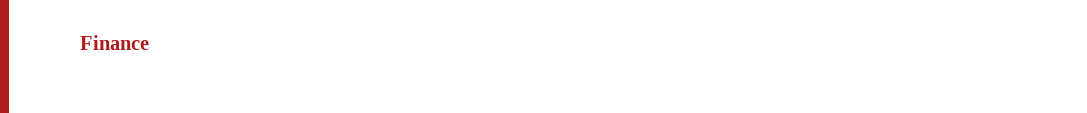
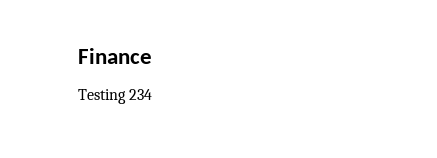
+ Testing 234

